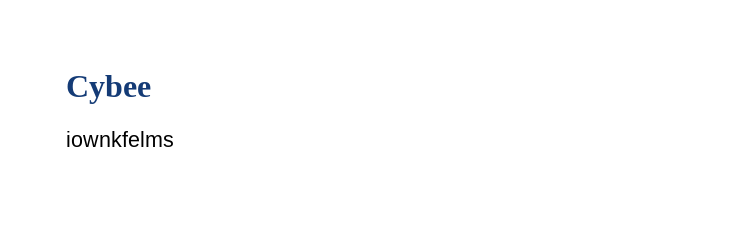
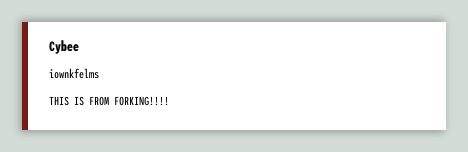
+ THIS IS FROM FORKING!!!!

